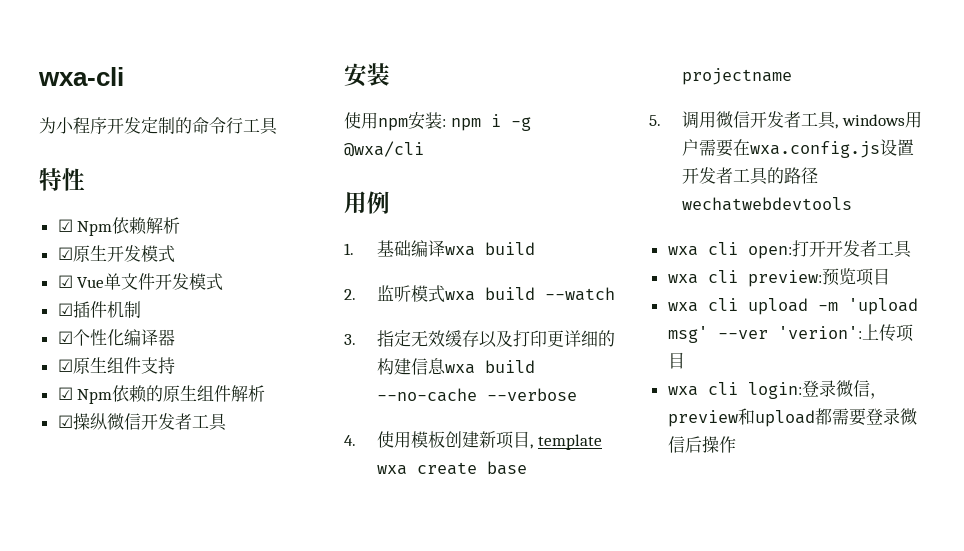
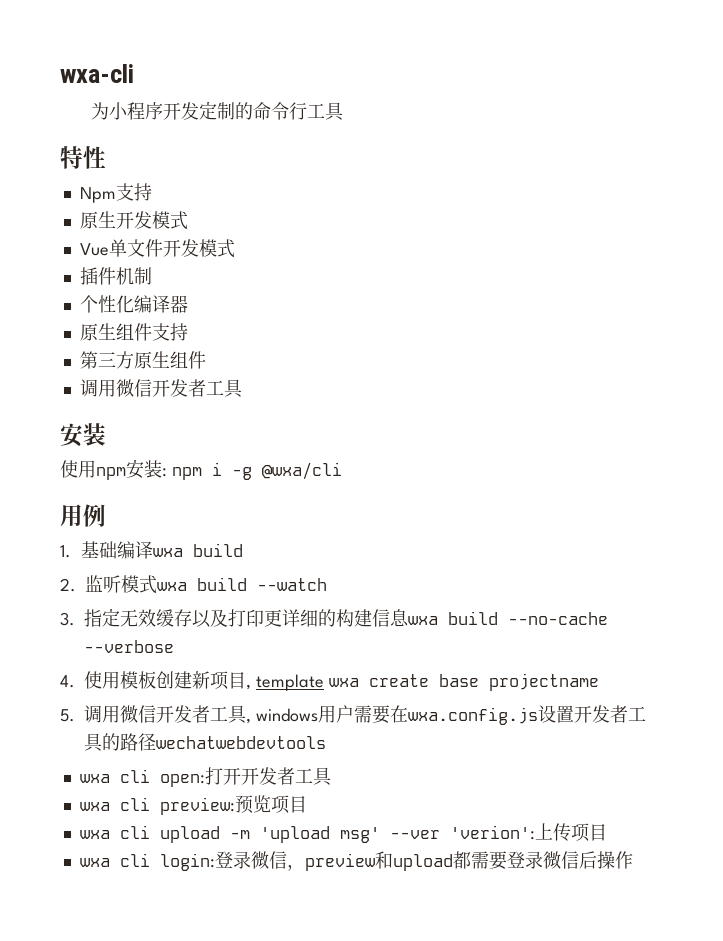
- ☑ Npm依赖解析
- ☑原生开发模式
+ Npm支持
+ 原生开发模式
- ☑ Vue单文件开发模式
+ Vue单文件开发模式
- ☑插件机制
+ 插件机制
- ☑个性化编译器
+ 个性化编译器
- ☑原生组件支持
+ 原生组件支持
- ☑ Npm依赖的原生组件解析
- ☑操纵微信开发者工具
+ 第三方原生组件
+ 调用微信开发者工具

